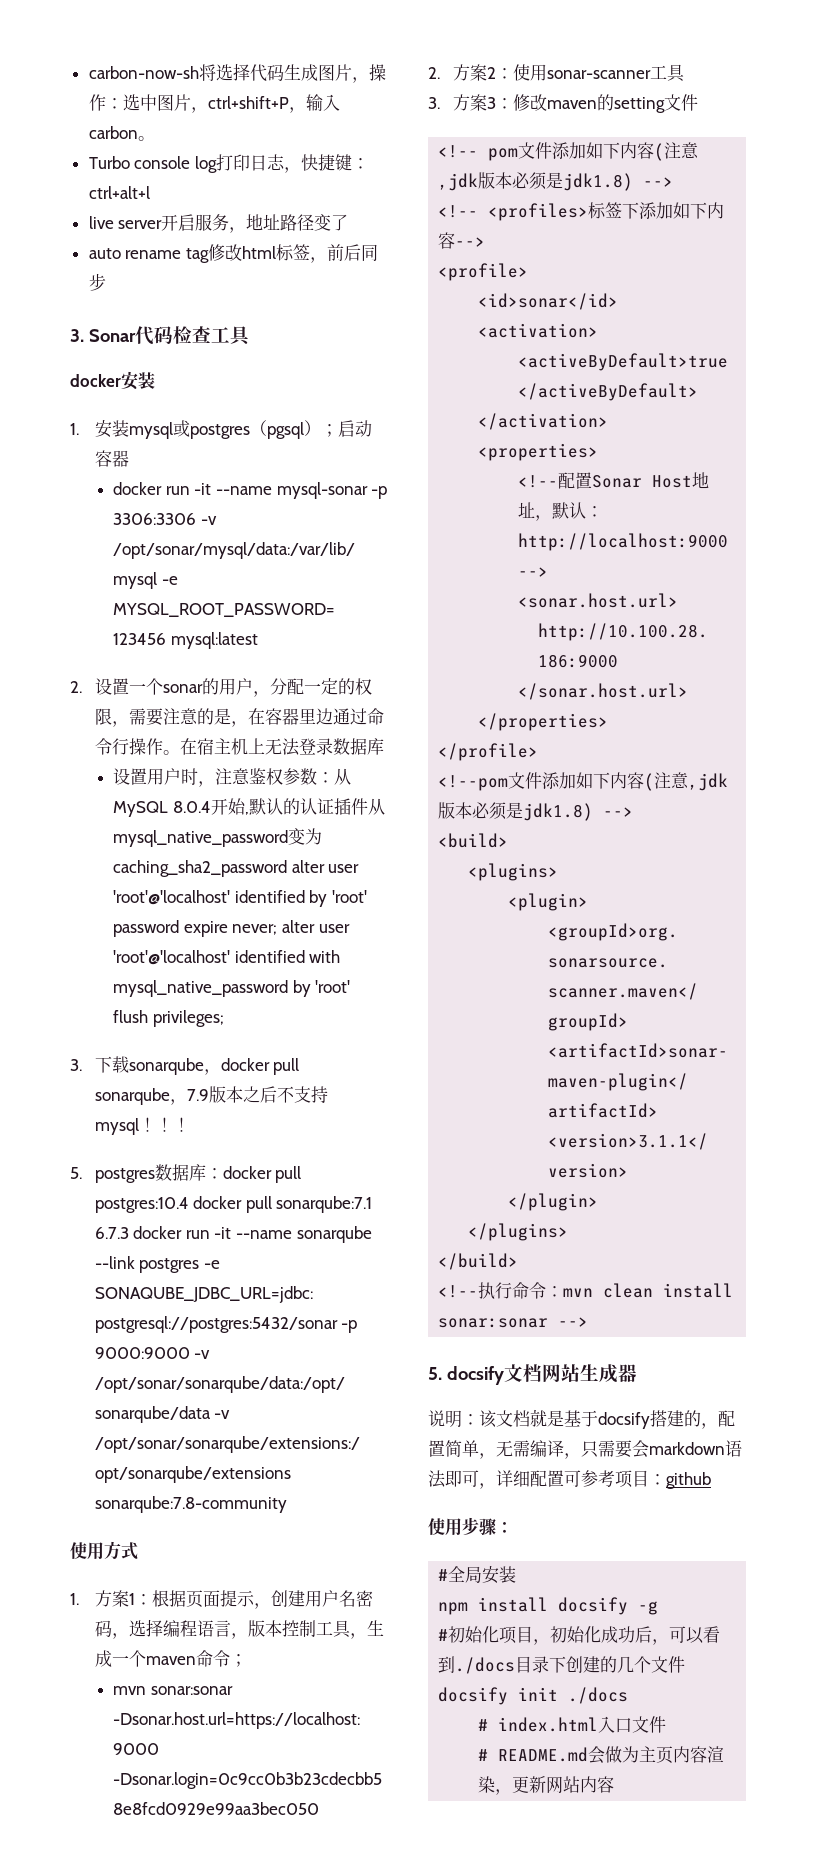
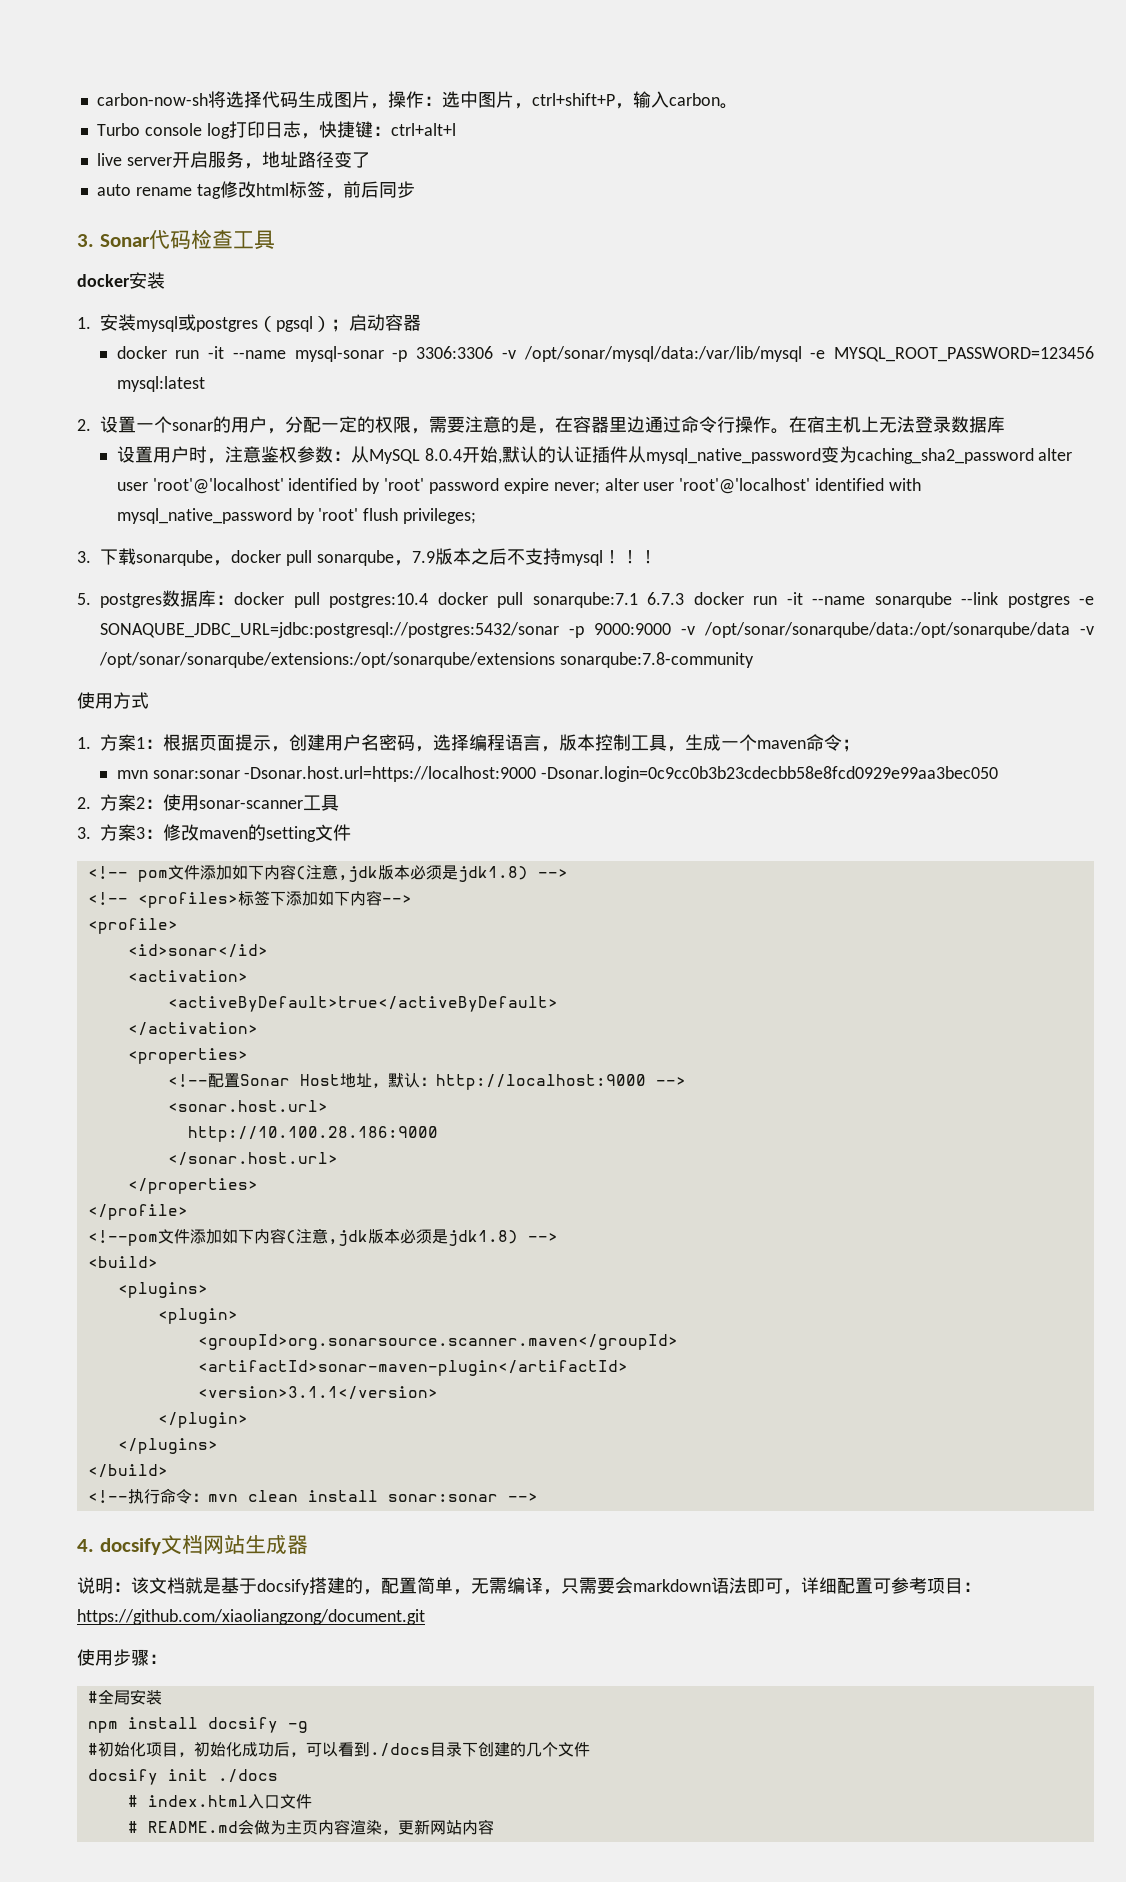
- 5. docsify文档网站生成器
+ 4. docsify文档网站生成器
- 说明：该文档就是基于docsify搭建的，配置简单，无需编译，只需要会markdown语法即可，详细配置可参考项目：github
+ 说明：该文档就是基于docsify搭建的，配置简单，无需编译，只需要会markdown语法即可，详细配置可参考项目：https://github.com/xiaoliangzong/document.git

